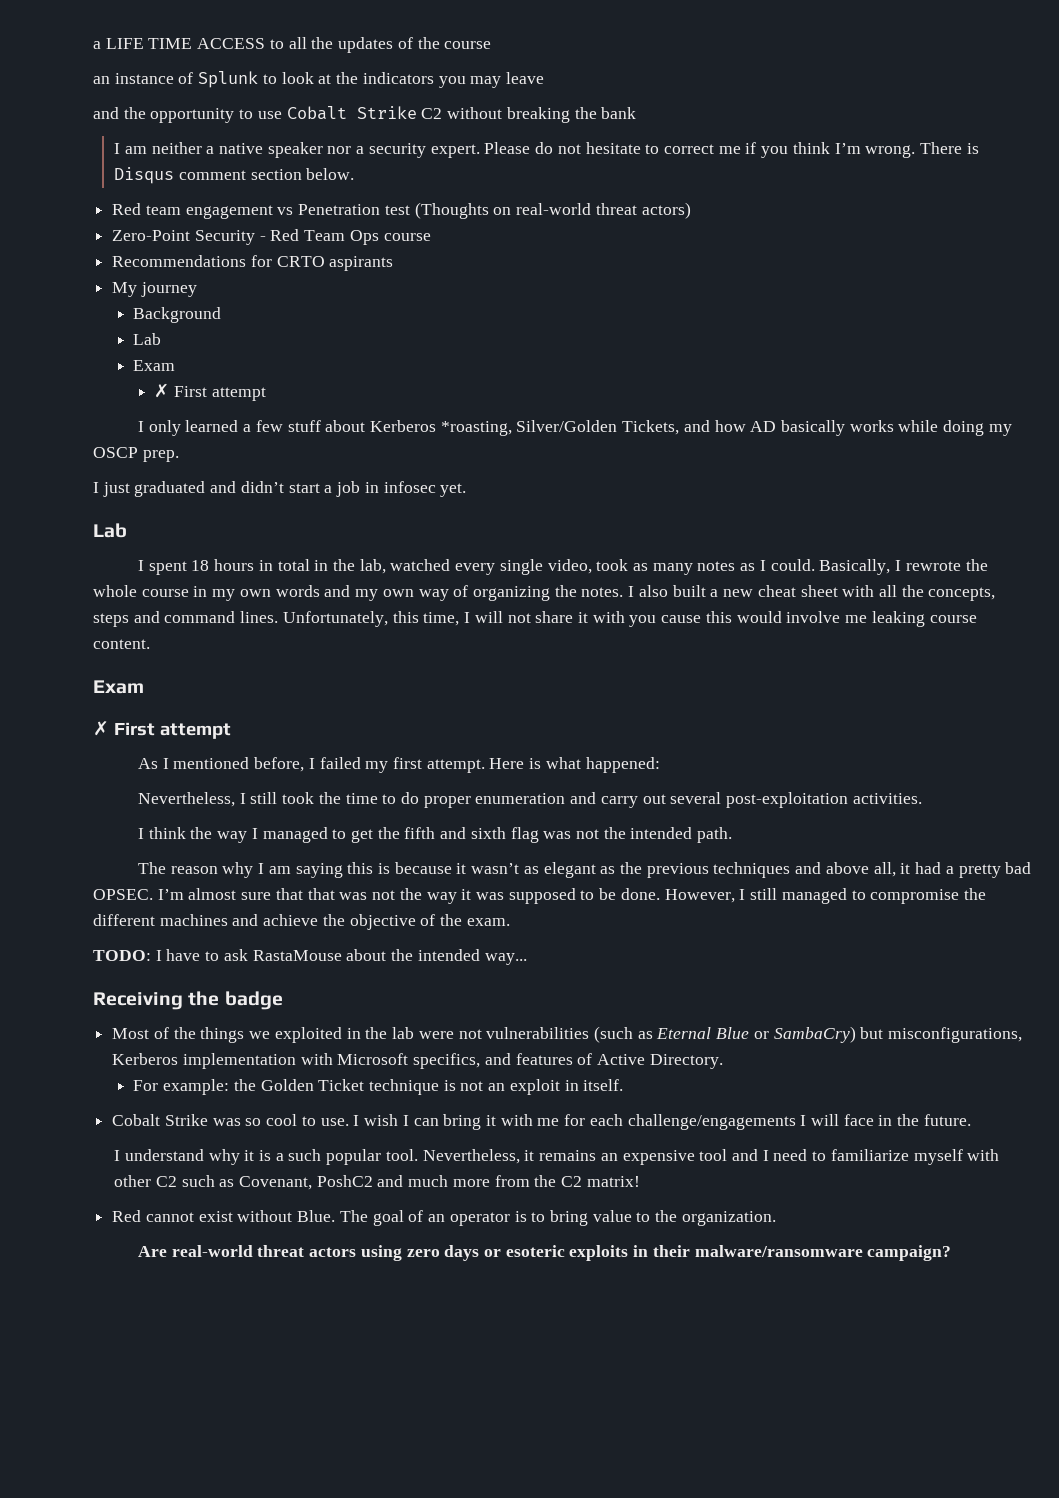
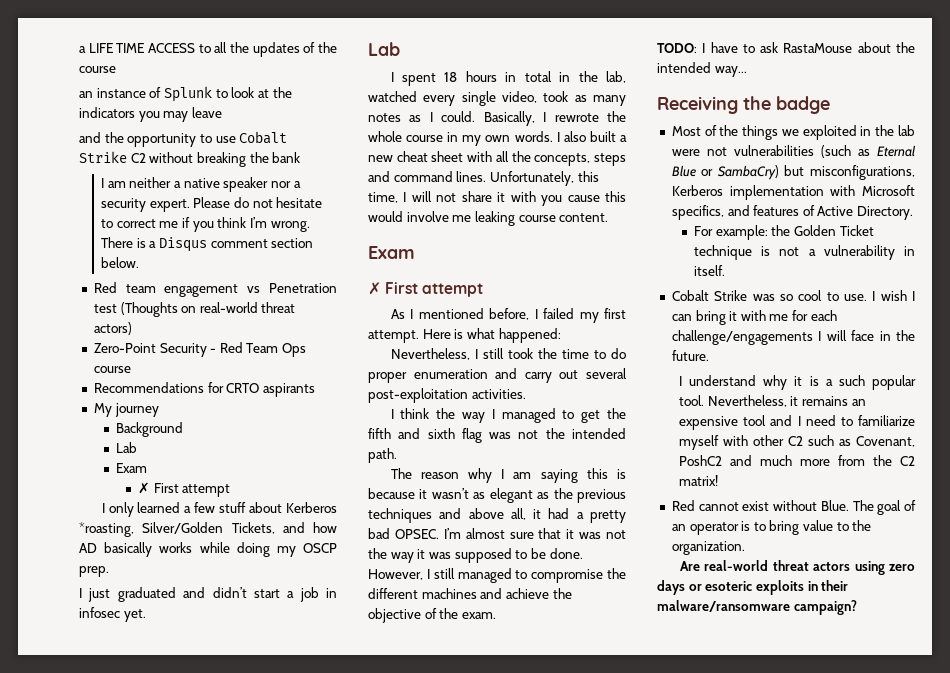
- There is Disqus comment section below.
+ There is a Disqus comment section below.
- Basically, I rewrote the whole course in my own words and my own way of organizing the notes.
+ Basically, I rewrote the whole course in my own words.
- I’m almost sure that that was not the way it was supposed to be done.
+ I’m almost sure that it was not the way it was supposed to be done.
- For example: the Golden Ticket technique is not an exploit in itself.
+ For example: the Golden Ticket technique is not a vulnerability in itself.

